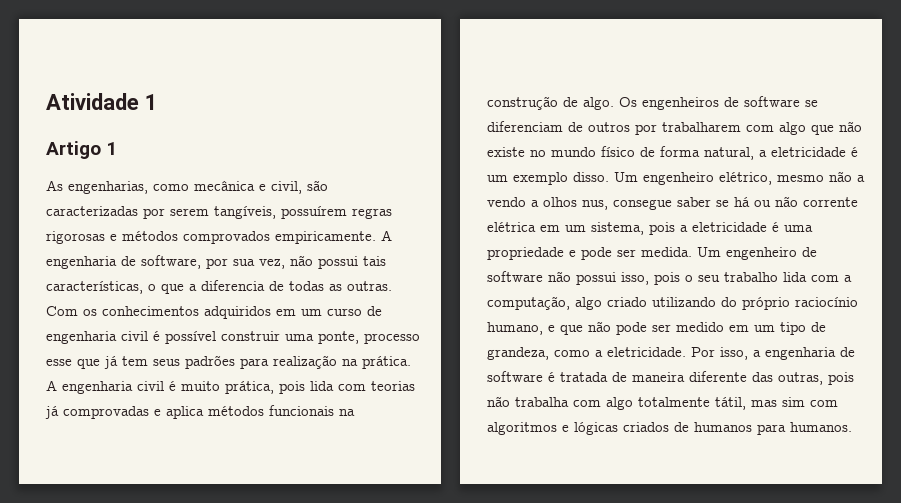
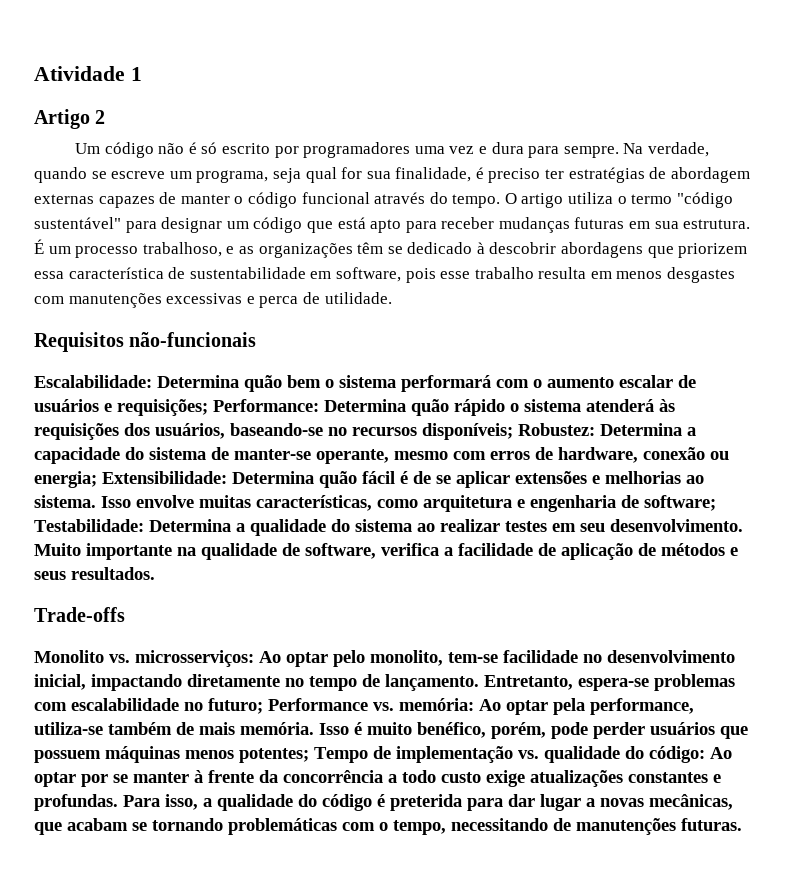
- Artigo 1
- As engenharias, como mecânica e civil, são caracterizadas por serem tangíveis, possuírem regras rigorosas e métodos comprovados empiricamente. A engenharia de software, por sua vez, não possui tais características, o que a diferencia de todas as outras. Com os conhecimentos adquiridos em um curso de engenharia civil é possível construir uma ponte, processo esse que já tem seus padrões para realização na prática. A engenharia civil é muito prática, pois lida com teorias já comprovadas e aplica métodos funcionais na construção de algo. Os engenheiros de software se diferenciam de outros por trabalharem com algo que não existe no mundo físico de forma natural, a eletricidade é um exemplo disso. Um engenheiro elétrico, mesmo não a vendo a olhos nus, consegue saber se há ou não corrente elétrica em um sistema, pois a eletricidade é uma propriedade e pode ser medida. Um engenheiro de software não possui isso, pois o seu trabalho lida com a computação, algo criado utilizando do próprio raciocínio humano, e que não pode ser medido em um tipo de grandeza, como a eletricidade. Por isso, a engenharia de software é tratada de maneira diferente das outras, pois não trabalha com algo totalmente tátil, mas sim com algoritmos e lógicas criados de humanos para humanos.
+ Artigo 2
+ Um código não é só escrito por programadores uma vez e dura para sempre. Na verdade, quando se escreve um programa, seja qual for sua finalidade, é preciso ter estratégias de abordagem externas capazes de manter o código funcional através do tempo. O artigo utiliza o termo "código sustentável" para designar um código que está apto para receber mudanças futuras em sua estrutura. É um processo trabalhoso, e as organizações têm se dedicado à descobrir abordagens que priorizem essa característica de sustentabilidade em software, pois esse trabalho resulta em menos desgastes com manutenções excessivas e perca de utilidade.
+ Requisitos não-funcionais
+ Escalabilidade: Determina quão bem o sistema performará com o aumento escalar de usuários e requisições; Performance: Determina quão rápido o sistema atenderá às requisições dos usuários, baseando-se no recursos disponíveis; Robustez: Determina a capacidade do sistema de manter-se operante, mesmo com erros de hardware, conexão ou energia; Extensibilidade: Determina quão fácil é de se aplicar extensões e melhorias ao sistema. Isso envolve muitas características, como arquitetura e engenharia de software; Testabilidade: Determina a qualidade do sistema ao realizar testes em seu desenvolvimento. Muito importante na qualidade de software, verifica a facilidade de aplicação de métodos e seus resultados.
+ Trade-offs
+ Monolito vs. microsserviços: Ao optar pelo monolito, tem-se facilidade no desenvolvimento inicial, impactando diretamente no tempo de lançamento. Entretanto, espera-se problemas com escalabilidade no futuro; Performance vs. memória: Ao optar pela performance, utiliza-se também de mais memória. Isso é muito benéfico, porém, pode perder usuários que possuem máquinas menos potentes; Tempo de implementação vs. qualidade do código: Ao optar por se manter à frente da concorrência a todo custo exige atualizações constantes e profundas. Para isso, a qualidade do código é preterida para dar lugar a novas mecânicas, que acabam se tornando problemáticas com o tempo, necessitando de manutenções futuras.

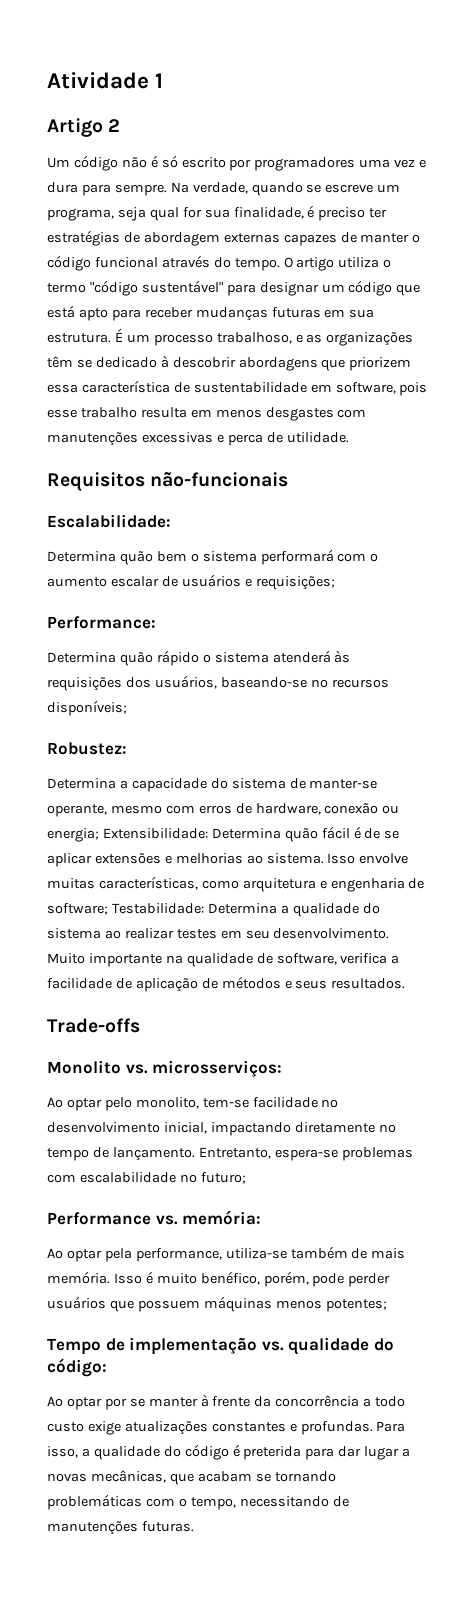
- Escalabilidade: Determina quão bem o sistema performará com o aumento escalar de usuários e requisições; Performance: Determina quão rápido o sistema atenderá às requisições dos usuários, baseando-se no recursos disponíveis; Robustez: Determina a capacidade do sistema de manter-se operante, mesmo com erros de hardware, conexão ou energia; Extensibilidade: Determina quão fácil é de se aplicar extensões e melhorias ao sistema.
+ Escalabilidade:
+ Determina quão bem o sistema performará com o aumento escalar de usuários e requisições;
+ Performance:
+ Determina quão rápido o sistema atenderá às requisições dos usuários, baseando-se no recursos disponíveis;
+ Robustez:
+ Determina a capacidade do sistema de manter-se operante, mesmo com erros de hardware, conexão ou energia; Extensibilidade: Determina quão fácil é de se aplicar extensões e melhorias ao sistema.
- Monolito vs. microsserviços: Ao optar pelo monolito, tem-se facilidade no desenvolvimento inicial, impactando diretamente no tempo de lançamento.
+ Monolito vs. microsserviços:
+ Ao optar pelo monolito, tem-se facilidade no desenvolvimento inicial, impactando diretamente no tempo de lançamento.
- Entretanto, espera-se problemas com escalabilidade no futuro; Performance vs. memória: Ao optar pela performance, utiliza-se também de mais memória.
+ Entretanto, espera-se problemas com escalabilidade no futuro;
+ Performance vs. memória:
+ Ao optar pela performance, utiliza-se também de mais memória.
- Isso é muito benéfico, porém, pode perder usuários que possuem máquinas menos potentes; Tempo de implementação vs. qualidade do código: Ao optar por se manter à frente da concorrência a todo custo exige atualizações constantes e profundas.
+ Isso é muito benéfico, porém, pode perder usuários que possuem máquinas menos potentes;
+ Tempo de implementação vs. qualidade do código:
+ Ao optar por se manter à frente da concorrência a todo custo exige atualizações constantes e profundas.

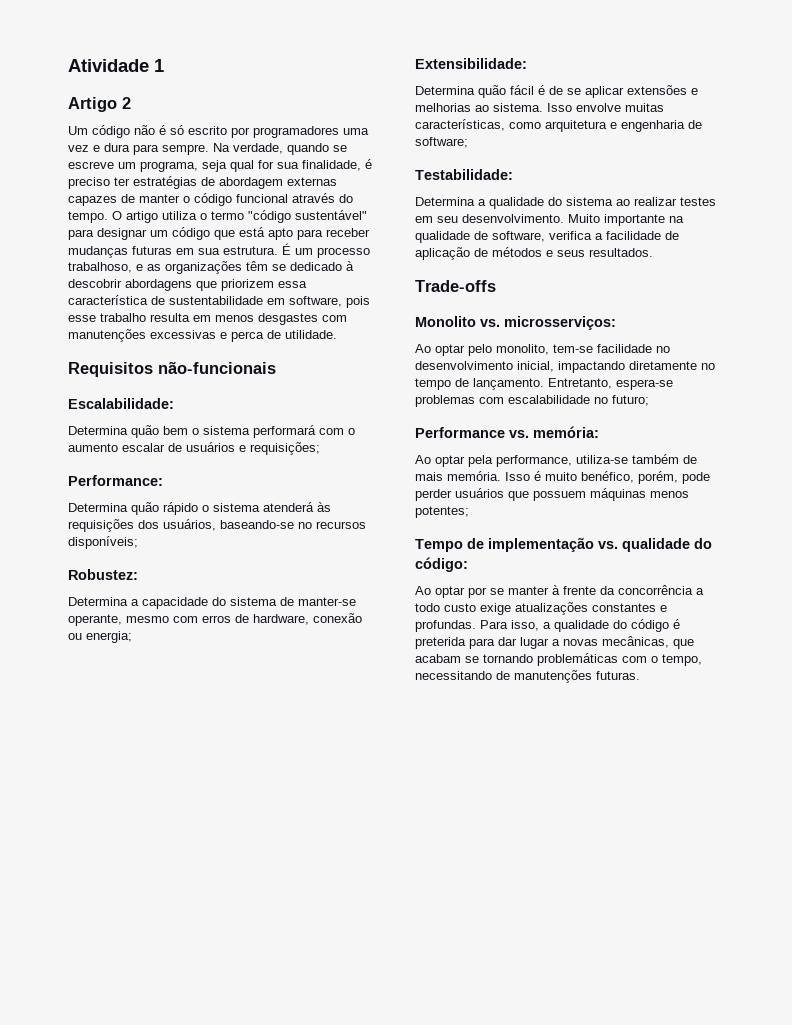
- Determina a capacidade do sistema de manter-se operante, mesmo com erros de hardware, conexão ou energia; Extensibilidade: Determina quão fácil é de se aplicar extensões e melhorias ao sistema.
+ Determina a capacidade do sistema de manter-se operante, mesmo com erros de hardware, conexão ou energia;
+ Extensibilidade:
+ Determina quão fácil é de se aplicar extensões e melhorias ao sistema.
- Isso envolve muitas características, como arquitetura e engenharia de software; Testabilidade: Determina a qualidade do sistema ao realizar testes em seu desenvolvimento.
+ Isso envolve muitas características, como arquitetura e engenharia de software;
+ Testabilidade:
+ Determina a qualidade do sistema ao realizar testes em seu desenvolvimento.

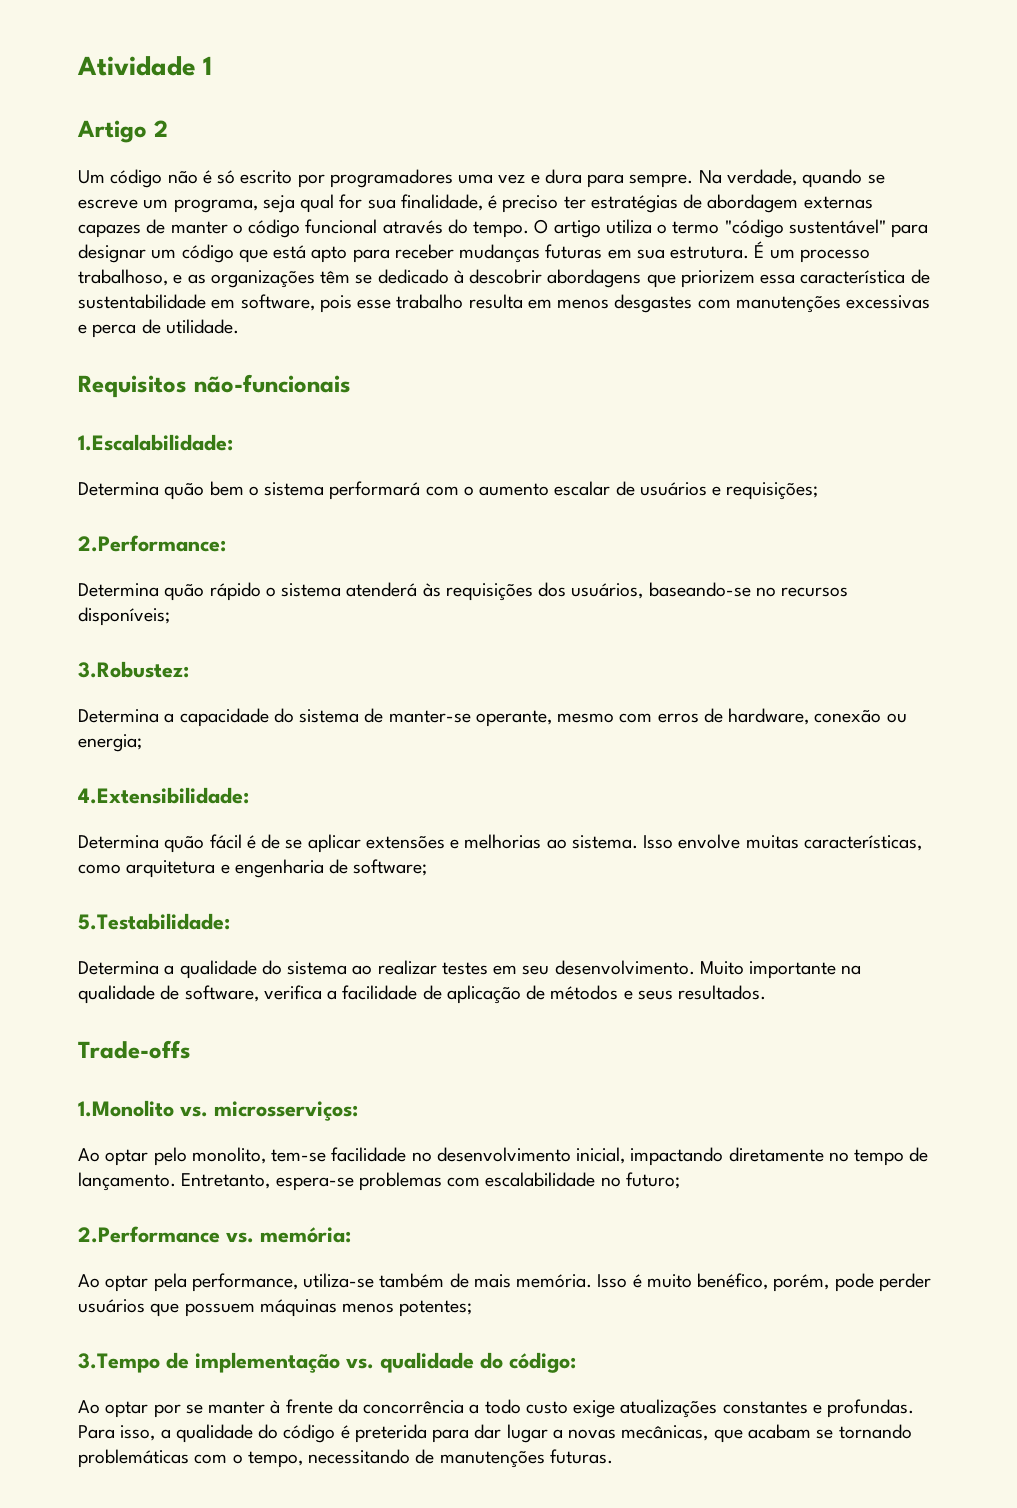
- Escalabilidade:
+ 1.Escalabilidade:
- Performance:
+ 2.Performance:
- Robustez:
+ 3.Robustez:
- Extensibilidade:
+ 4.Extensibilidade:
- Testabilidade:
+ 5.Testabilidade:
- Monolito vs. microsserviços:
+ 1.Monolito vs. microsserviços:
- Performance vs. memória:
+ 2.Performance vs. memória:
- Tempo de implementação vs. qualidade do código:
+ 3.Tempo de implementação vs. qualidade do código:

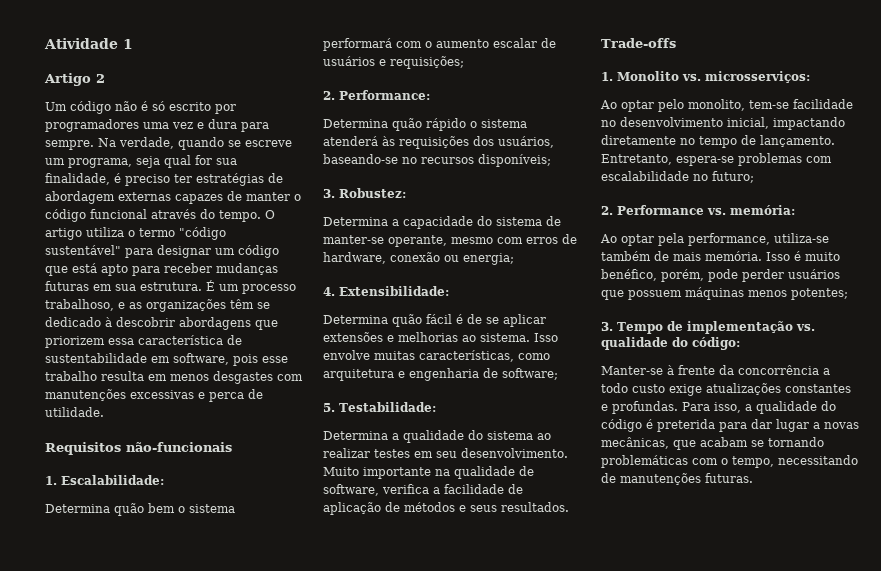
- 1.Escalabilidade:
+ 1. Escalabilidade:
- 2.Performance:
+ 2. Performance:
- 3.Robustez:
+ 3. Robustez:
- 4.Extensibilidade:
+ 4. Extensibilidade:
- 5.Testabilidade:
+ 5. Testabilidade:
- 1.Monolito vs. microsserviços:
+ 1. Monolito vs. microsserviços:
- 2.Performance vs. memória:
+ 2. Performance vs. memória:
- 3.Tempo de implementação vs. qualidade do código:
+ 3. Tempo de implementação vs. qualidade do código:
- Ao optar por se manter à frente da concorrência a todo custo exige atualizações constantes e profundas.
+ Manter-se à frente da concorrência a todo custo exige atualizações constantes e profundas.

